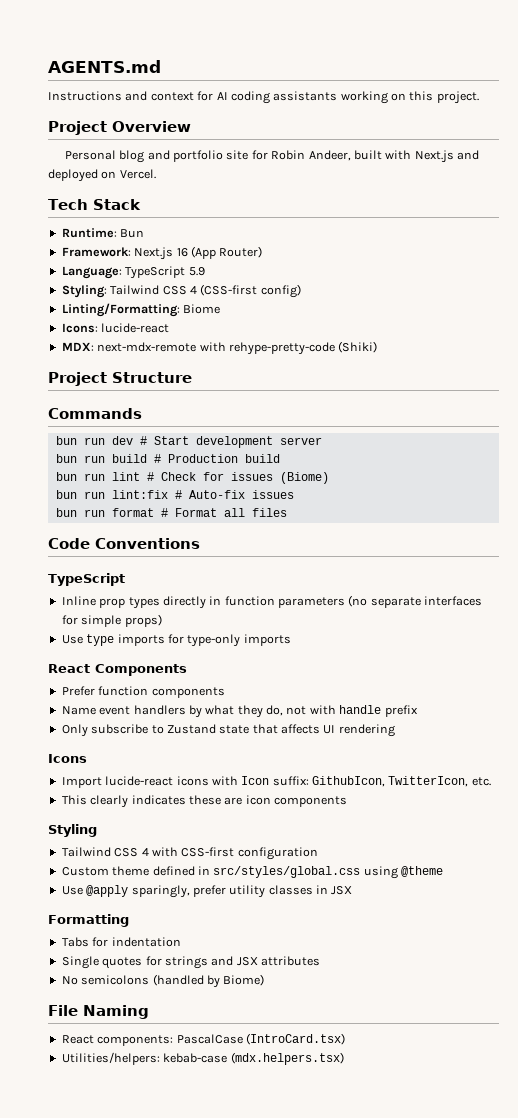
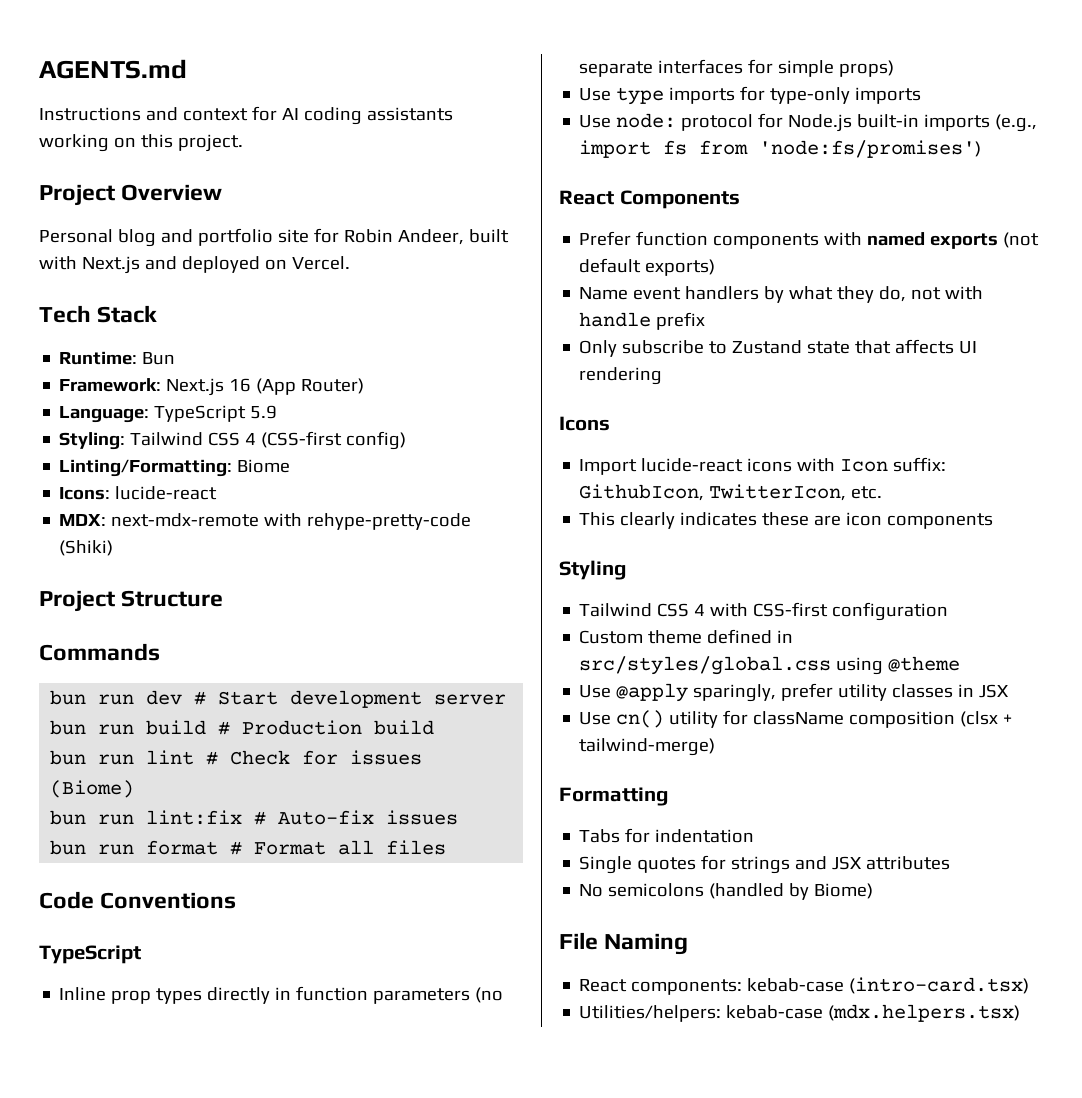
+ Use node: protocol for Node.js built-in imports (e.g., import fs from 'node:fs/promises')
- Prefer function components
+ Prefer function components with named exports (not default exports)
+ Use cn() utility for className composition (clsx + tailwind-merge)
- React components: PascalCase (IntroCard.tsx)
+ React components: kebab-case (intro-card.tsx)

